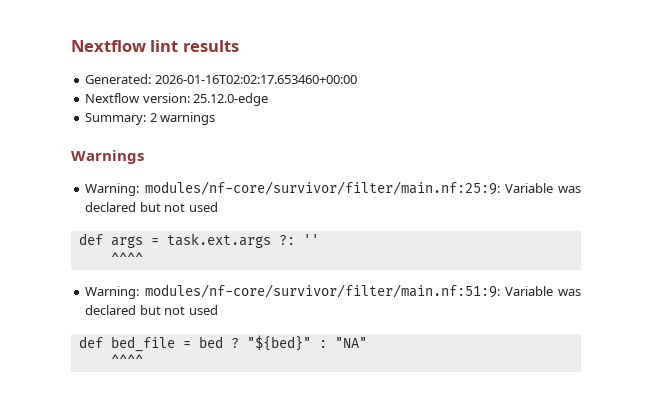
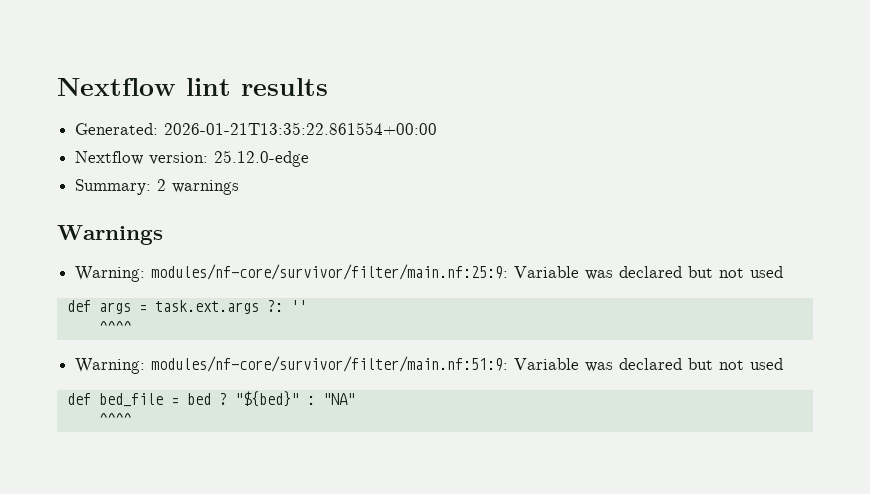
- Generated: 2026-01-16T02:02:17.653460+00:00
+ Generated: 2026-01-21T13:35:22.861554+00:00

